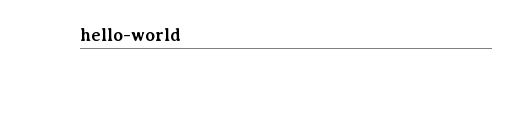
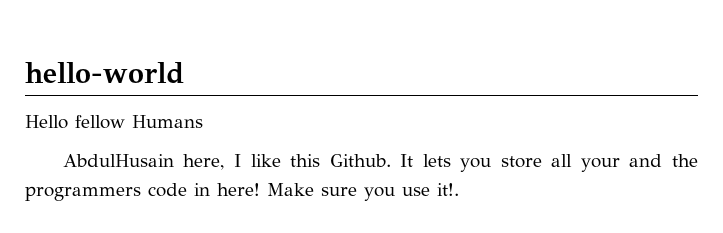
+ Hello fellow Humans
+ AbdulHusain here, I like this Github. It lets you store all your and the programmers code in here! Make sure you use it!.

